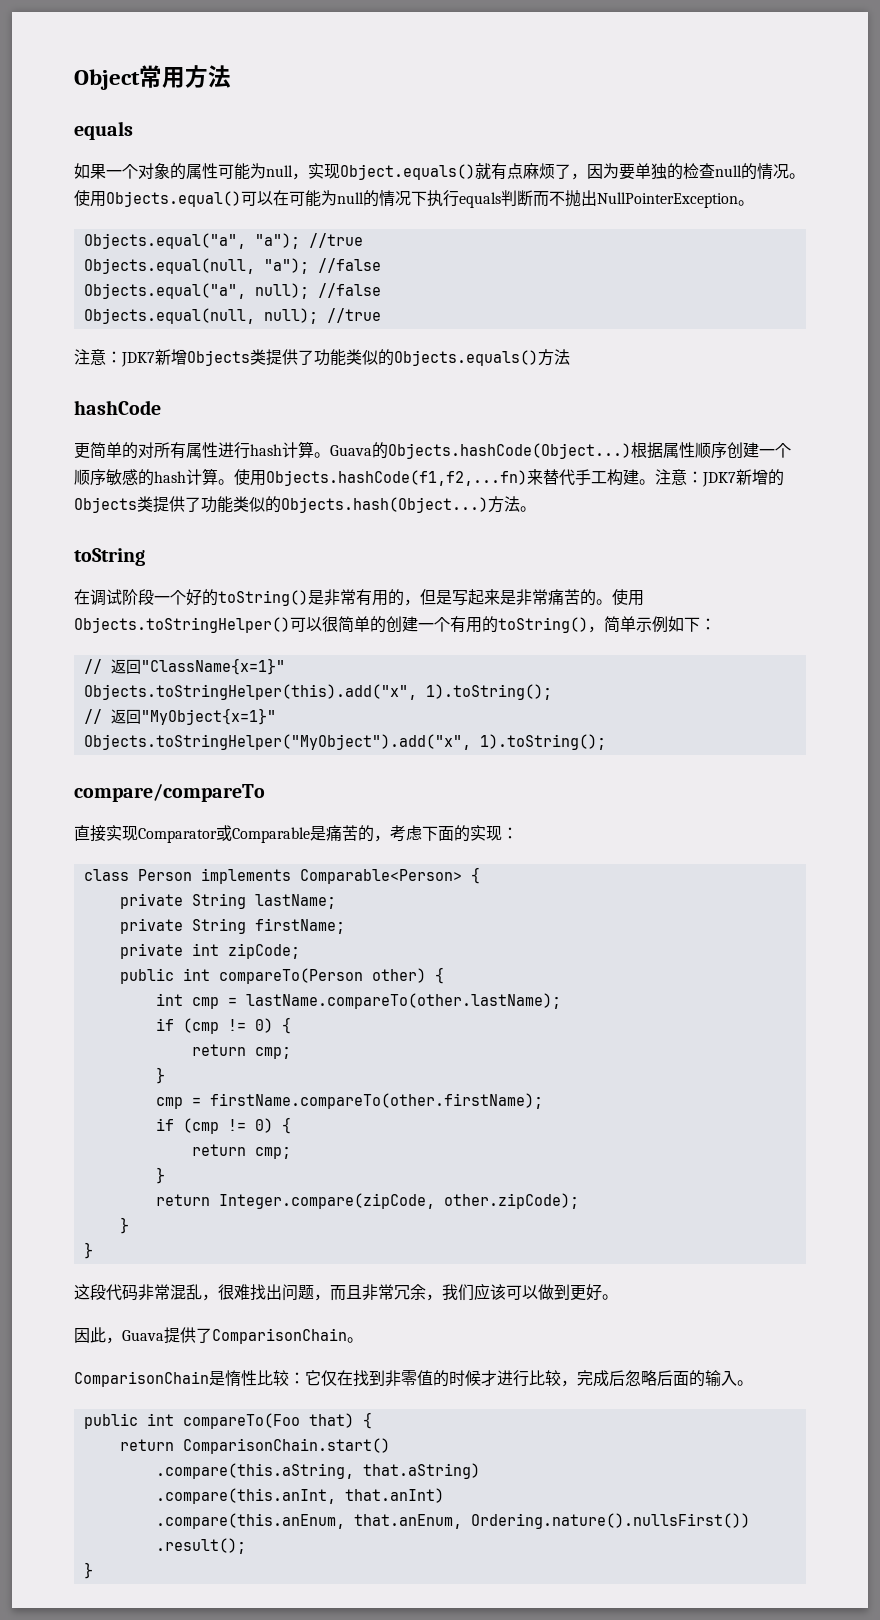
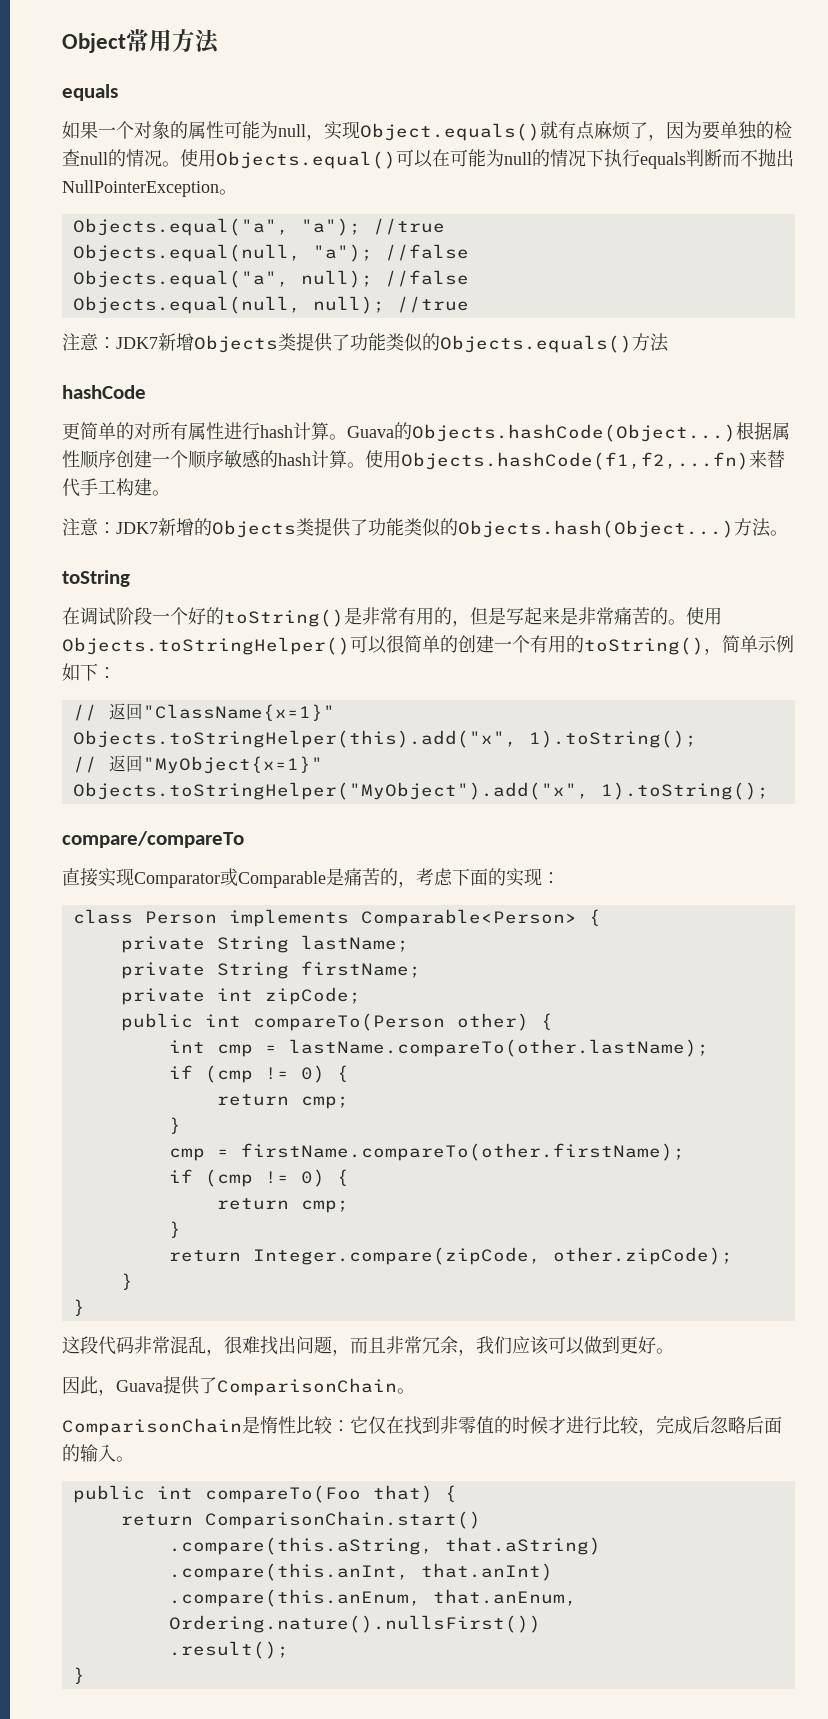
- 使用Objects.hashCode(f1,f2,...fn)来替代手工构建。注意：JDK7新增的Objects类提供了功能类似的Objects.hash(Object...)
+ 使用Objects.hashCode(f1,f2,...fn)来替代手工构建。
+ 注意：JDK7新增的Objects类提供了功能类似的Objects.hash(Object...)

